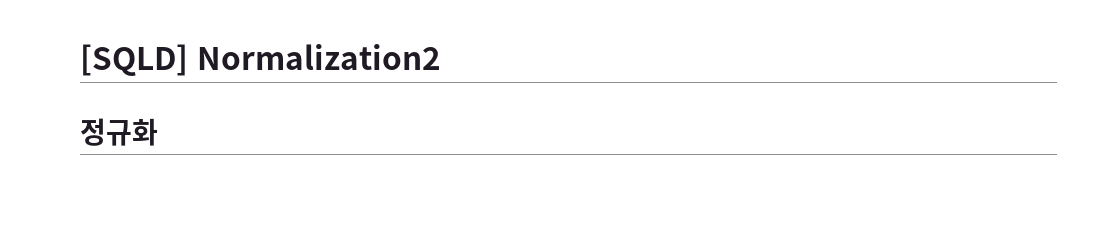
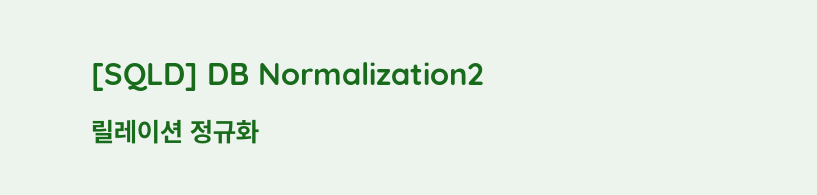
- [SQLD] Normalization2
+ [SQLD] DB Normalization2
- 정규화
+ 릴레이션 정규화

